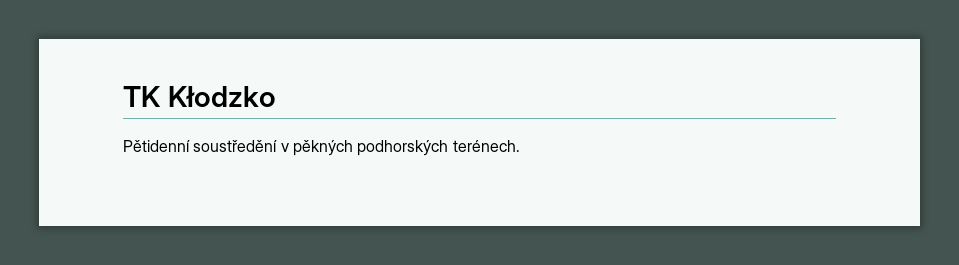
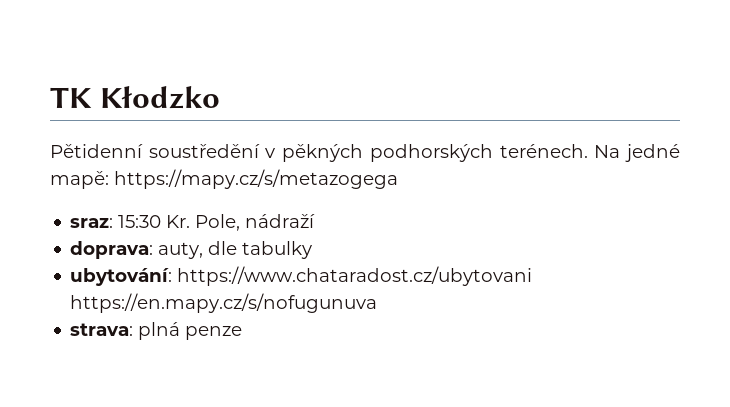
+ Na jedné mapě: https://mapy.cz/s/metazogega
+ sraz: 15:30 Kr. Pole, nádraží
+ doprava: auty, dle tabulky
+ ubytování: https://www.chataradost.cz/ubytovani https://en.mapy.cz/s/nofugunuva
+ strava: plná penze

